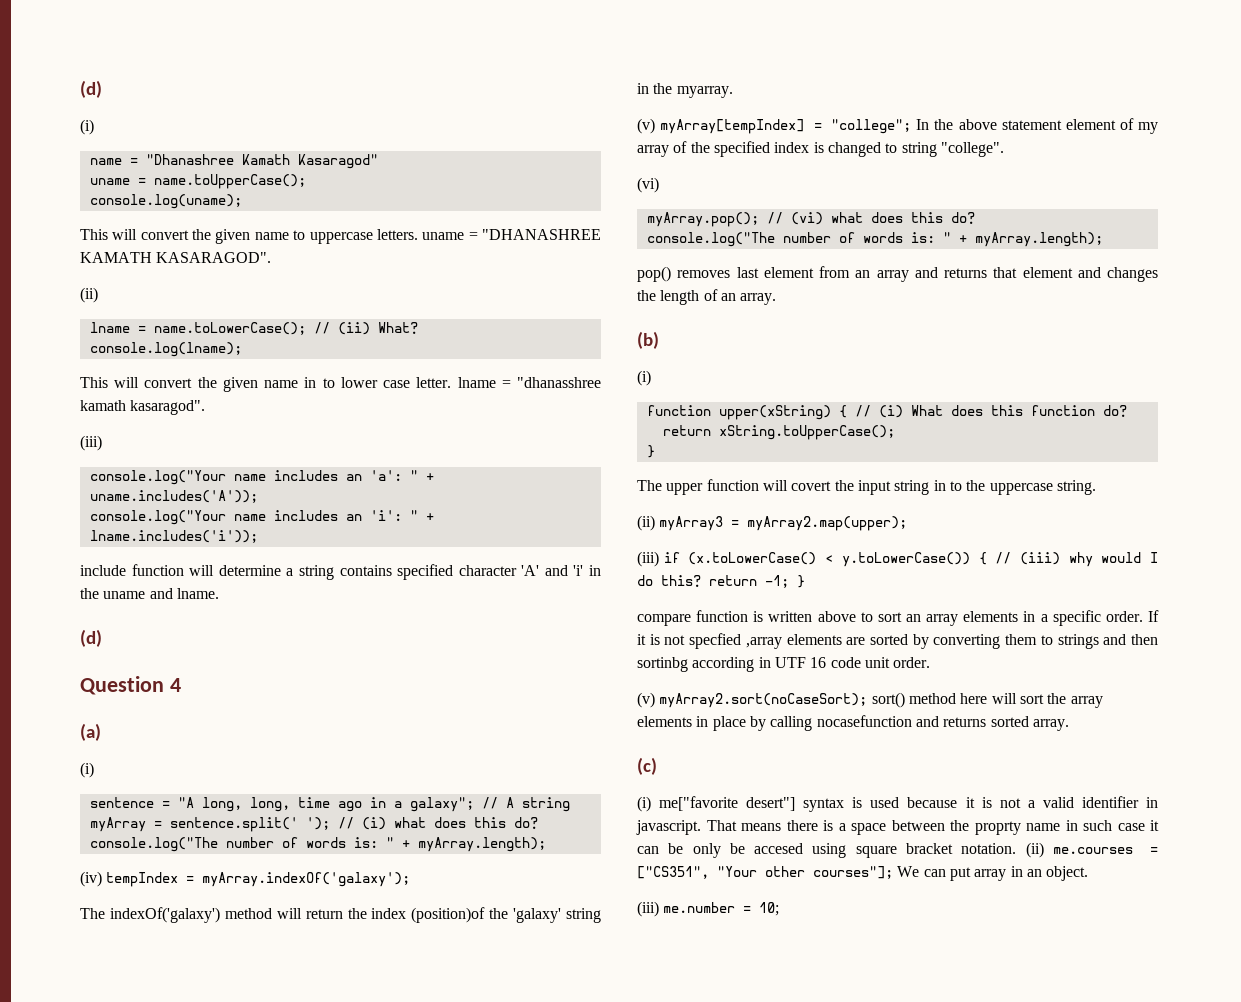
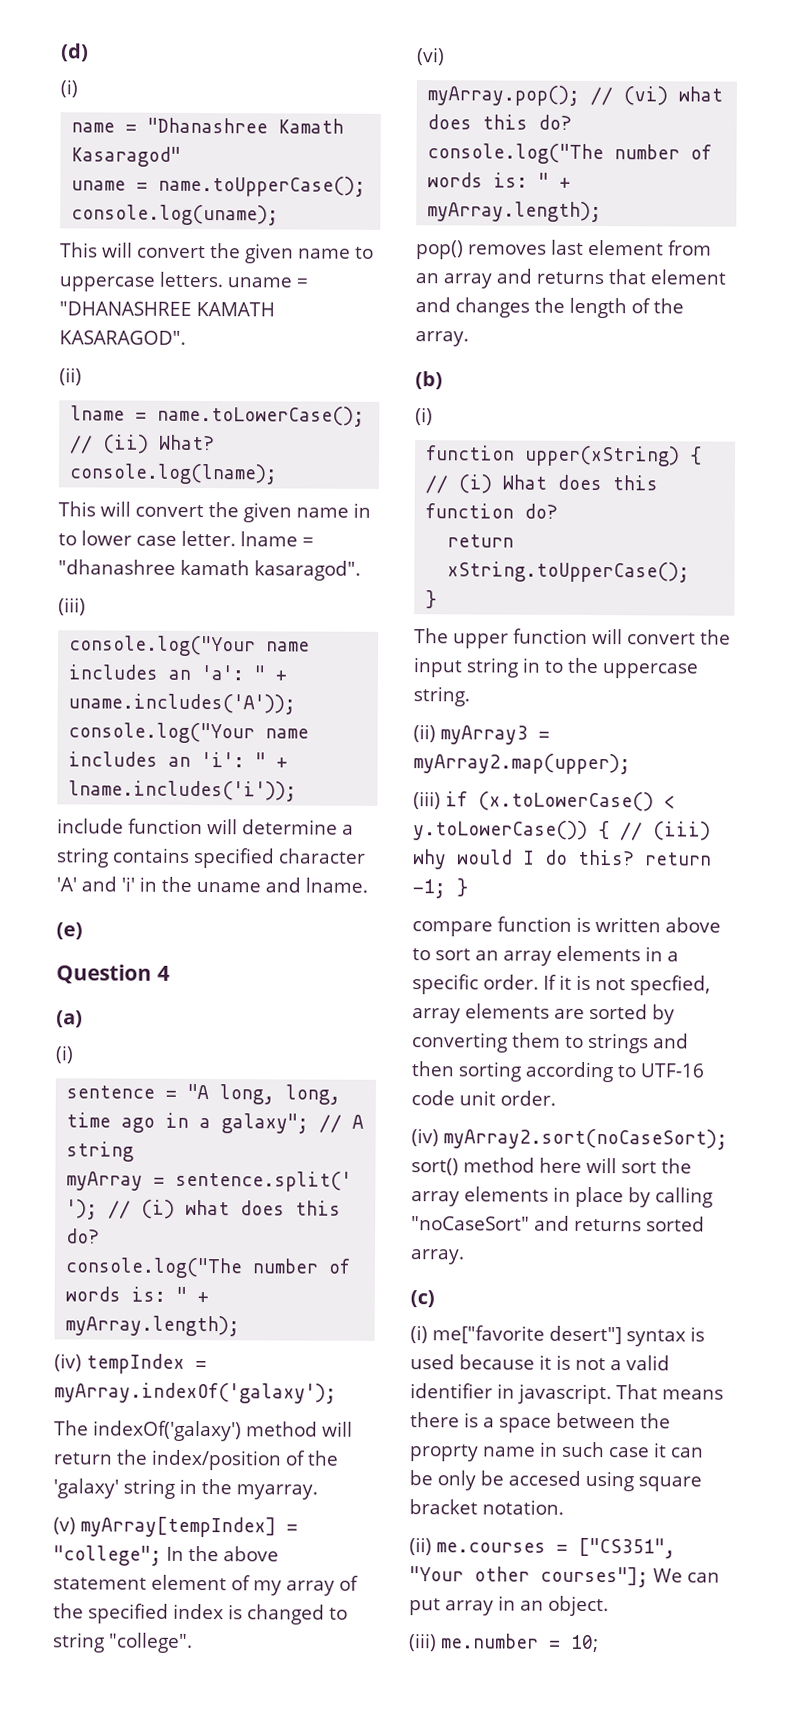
- This will convert the given name in to lower case letter. lname = "dhanasshree kamath kasaragod".
+ This will convert the given name in to lower case letter. lname = "dhanashree kamath kasaragod".
  include function will determine a string contains specified character 'A' and 'i' in the uname and lname.
- (d)
+ (e)
- The indexOf('galaxy') method will return the index (position)of the 'galaxy' string in the myarray.
+ The indexOf('galaxy') method will return the index/position of the 'galaxy' string in the myarray.
- pop() removes last element from an array and returns that element and changes the length of an array.
+ pop() removes last element from an array and returns that element and changes the length of the array.
- The upper function will covert the input string in to the uppercase string.
+ The upper function will convert the input string in to the uppercase string.
- If it is not specfied ,array elements are sorted by converting them to strings and then sortinbg according in UTF 16 code unit order.
+ If it is not specfied, array elements are sorted by converting them to strings and then sorting according to UTF-16 code unit order.
- (v) myArray2.sort(noCaseSort); sort() method here will sort the array elements in place by calling nocasefunction and returns sorted array.
+ (iv) myArray2.sort(noCaseSort); sort() method here will sort the array elements in place by calling "noCaseSort" and returns sorted array.
- That means there is a space between the proprty name in such case it can be only be accesed using square bracket notation. (ii) me.courses = ["CS351", "Your other courses"]; We can put array in an object.
+ That means there is a space between the proprty name in such case it can be only be accesed using square bracket notation.
+ (ii) me.courses = ["CS351", "Your other courses"]; We can put array in an object.

